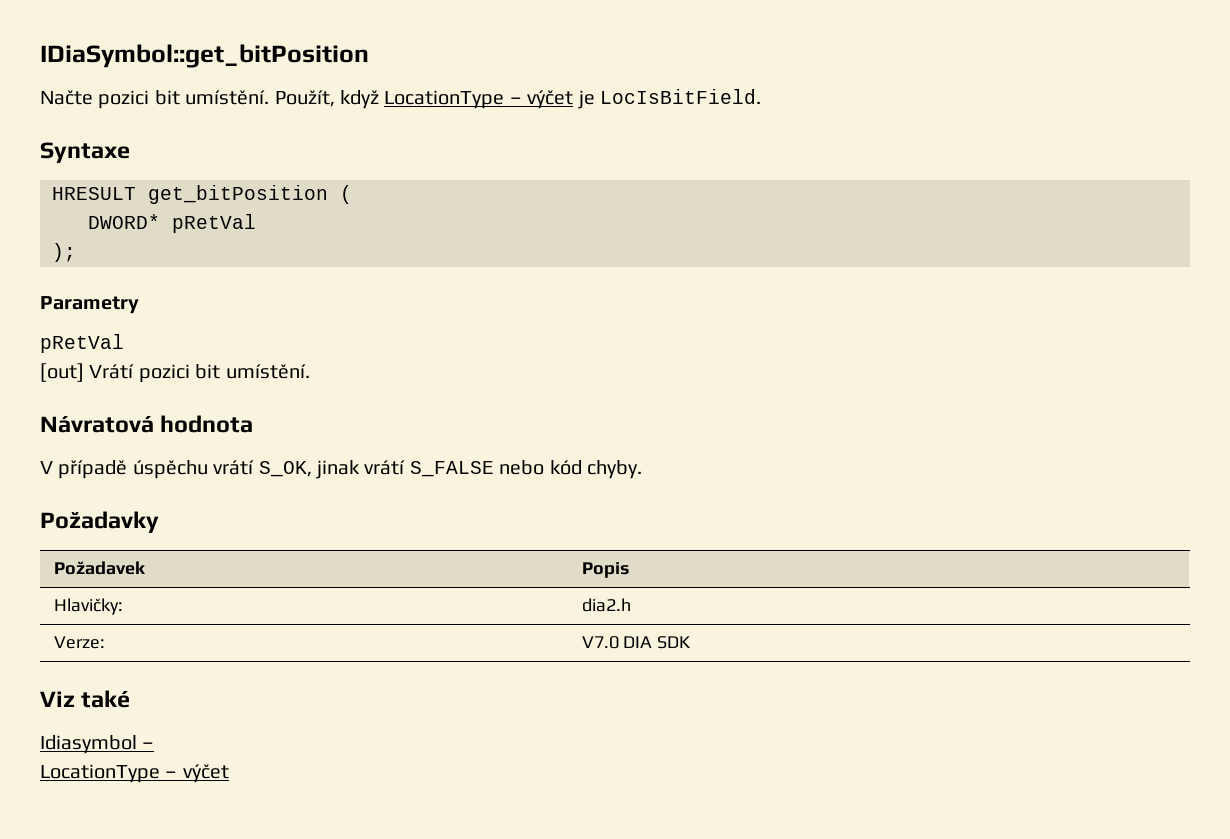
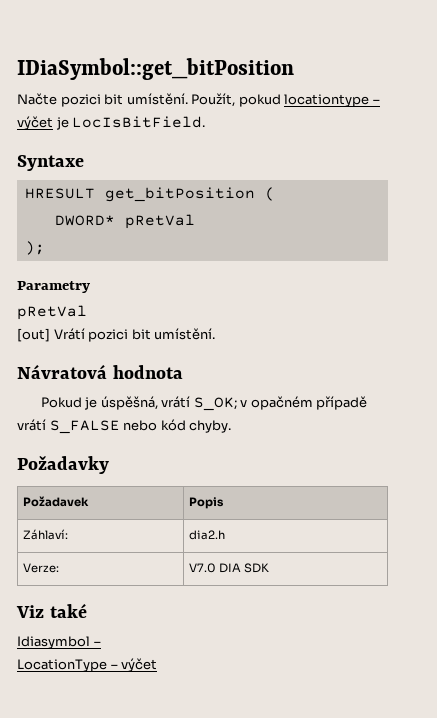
- Použít, když LocationType – výčet je LocIsBitField.
+ Použít, pokud locationtype – výčet je LocIsBitField.
- V případě úspěchu vrátí S_OK, jinak vrátí S_FALSE nebo kód chyby.
+ Pokud je úspěšná, vrátí S_OK; v opačném případě vrátí S_FALSE nebo kód chyby.
- Hlavičky: | dia2.h
+ Záhlaví: | dia2.h

